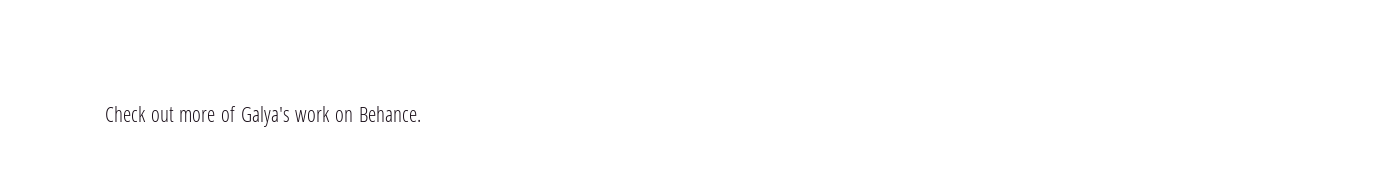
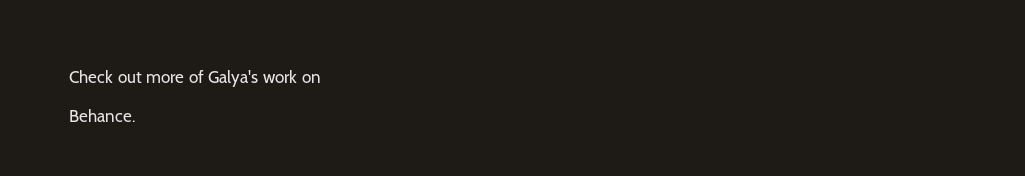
- Check out more of Galya's work on Behance.
+ Check out more of Galya's work on
+ Behance.

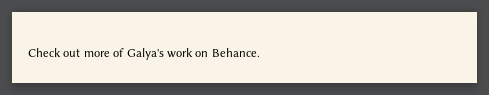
- Check out more of Galya's work on
- Behance.
+ Check out more of Galya's work on Behance.

